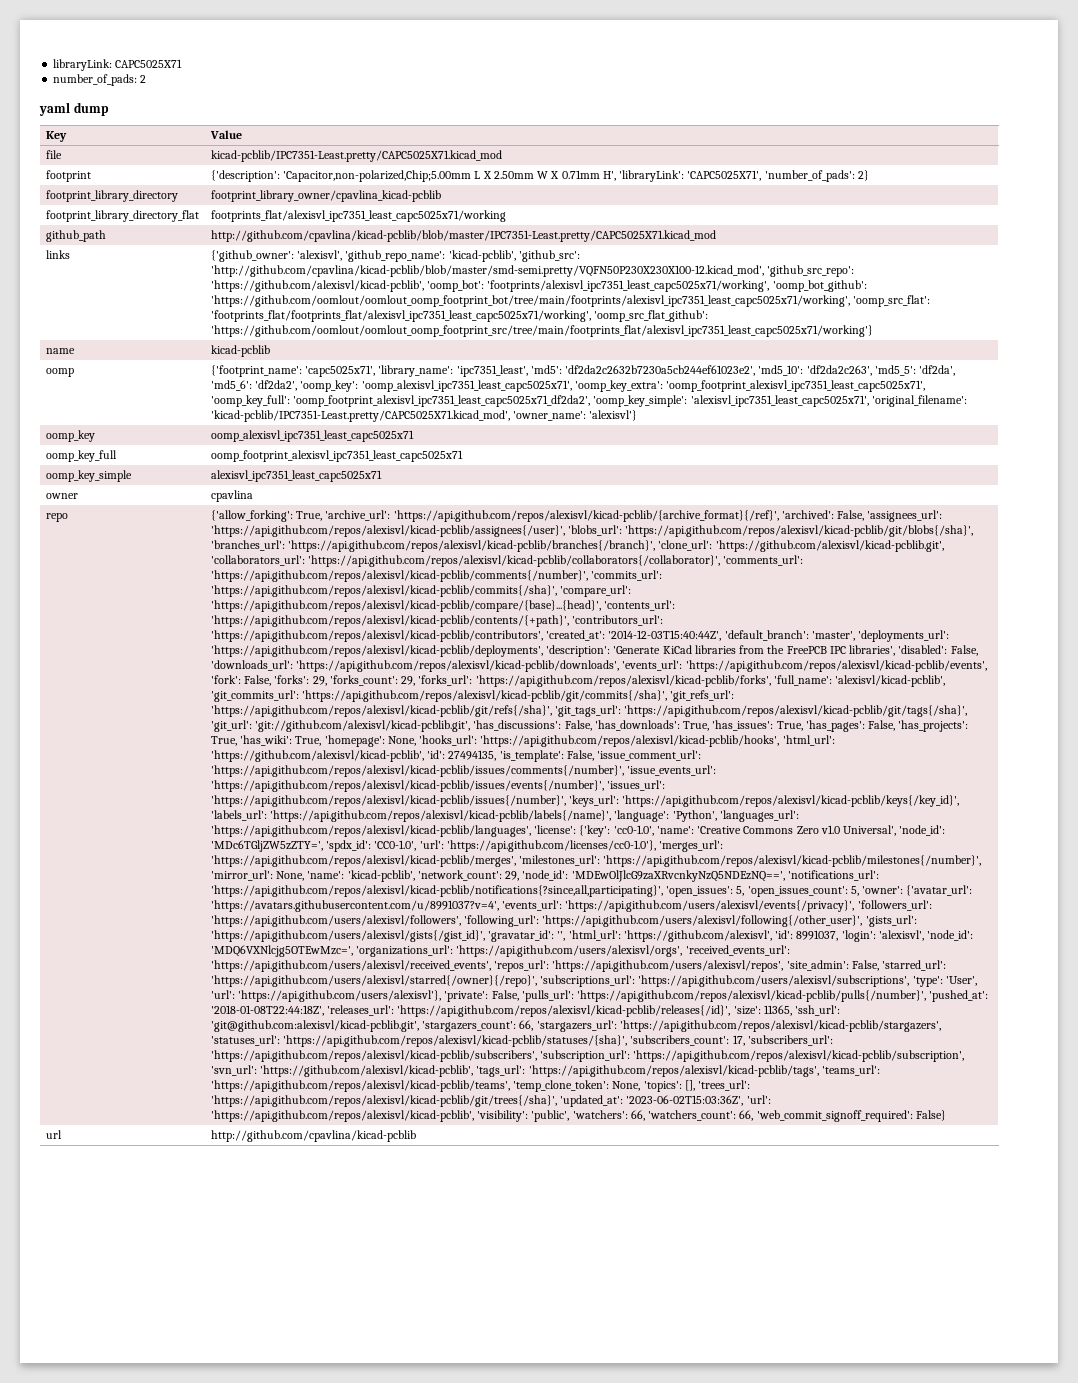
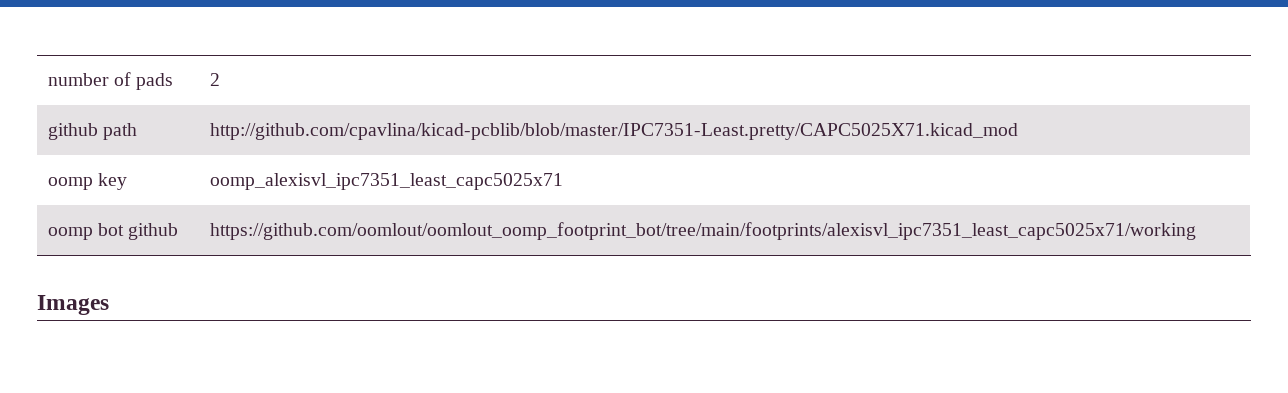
- libraryLink: CAPC5025X71
- number_of_pads: 2
- yaml dump
- Key | Value
- file | kicad-pcblib/IPC7351-Least.pretty/CAPC5025X71.kicad_mod
- footprint | {'description': 'Capacitor,non-polarized,Chip;5.00mm L X 2.50mm W X 0.71mm H', 'libraryLink': 'CAPC5025X71', 'number_of_pads': 2}
- footprint_library_directory | footprint_library_owner/cpavlina_kicad-pcblib
- footprint_library_directory_flat | footprints_flat/alexisvl_ipc7351_least_capc5025x71/working
- github_path | http://github.com/cpavlina/kicad-pcblib/blob/master/IPC7351-Least.pretty/CAPC5025X71.kicad_mod
- links | {'github_owner': 'alexisvl', 'github_repo_name': 'kicad-pcblib', 'github_src': 'http://github.com/cpavlina/kicad-pcblib/blob/master/smd-semi.pretty/VQFN50P230X230X100-12.kicad_mod', 'github_src_repo': 'https://github.com/alexisvl/kicad-pcblib', 'oomp_bot': 'footprints/alexisvl_ipc7351_least_capc5025x71/working', 'oomp_bot_github': 'https://github.com/oomlout/oomlout_oomp_footprint_bot/tree/main/footprints/alexisvl_ipc7351_least_capc5025x71/working', 'oomp_src_flat': 'footprints_flat/footprints_flat/alexisvl_ipc7351_least_capc5025x71/working', 'oomp_src_flat_github': 'https://github.com/oomlout/oomlout_oomp_footprint_src/tree/main/footprints_flat/alexisvl_ipc7351_least_capc5025x71/working'}
- name | kicad-pcblib
- oomp | {'footprint_name': 'capc5025x71', 'library_name': 'ipc7351_least', 'md5': 'df2da2c2632b7230a5cb244ef61023e2', 'md5_10': 'df2da2c263', 'md5_5': 'df2da', 'md5_6': 'df2da2', 'oomp_key': 'oomp_alexisvl_ipc7351_least_capc5025x71', 'oomp_key_extra': 'oomp_footprint_alexisvl_ipc7351_least_capc5025x71', 'oomp_key_full': 'oomp_footprint_alexisvl_ipc7351_least_capc5025x71_df2da2', 'oomp_key_simple': 'alexisvl_ipc7351_least_capc5025x71', 'original_filename': 'kicad-pcblib/IPC7351-Least.pretty/CAPC5025X71.kicad_mod', 'owner_name': 'alexisvl'}
- oomp_key | oomp_alexisvl_ipc7351_least_capc5025x71
- oomp_key_full | oomp_footprint_alexisvl_ipc7351_least_capc5025x71
- oomp_key_simple | alexisvl_ipc7351_least_capc5025x71
- owner | cpavlina
- repo | {'allow_forking': True, 'archive_url': 'https://api.github.com/repos/alexisvl/kicad-pcblib/{archive_format}{/ref}', 'archived': False, 'assignees_url': 'https://api.github.com/repos/alexisvl/kicad-pcblib/assignees{/user}', 'blobs_url': 'https://api.github.com/repos/alexisvl/kicad-pcblib/git/blobs{/sha}', 'branches_url': 'https://api.github.com/repos/alexisvl/kicad-pcblib/branches{/branch}', 'clone_url': 'https://github.com/alexisvl/kicad-pcblib.git', 'collaborators_url': 'https://api.github.com/repos/alexisvl/kicad-pcblib/collaborators{/collaborator}', 'comments_url': 'https://api.github.com/repos/alexisvl/kicad-pcblib/comments{/number}', 'commits_url': 'https://api.github.com/repos/alexisvl/kicad-pcblib/commits{/sha}', 'compare_url': 'https://api.github.com/repos/alexisvl/kicad-pcblib/compare/{base}...{head}', 'contents_url': 'https://api.github.com/repos/alexisvl/kicad-pcblib/contents/{+path}', 'contributors_url': 'https://api.github.com/repos/alexisvl/kicad-pcblib/contributors', 'created_at': '2014-12-03T15:40:44Z', 'default_branch': 'master', 'deployments_url': 'https://api.github.com/repos/alexisvl/kicad-pcblib/deployments', 'description': 'Generate KiCad libraries from the FreePCB IPC libraries', 'disabled': False, 'downloads_url': 'https://api.github.com/repos/alexisvl/kicad-pcblib/downloads', 'events_url': 'https://api.github.com/repos/alexisvl/kicad-pcblib/events', 'fork': False, 'forks': 29, 'forks_count': 29, 'forks_url': 'https://api.github.com/repos/alexisvl/kicad-pcblib/forks', 'full_name': 'alexisvl/kicad-pcblib', 'git_commits_url': 'https://api.github.com/repos/alexisvl/kicad-pcblib/git/commits{/sha}', 'git_refs_url': 'https://api.github.com/repos/alexisvl/kicad-pcblib/git/refs{/sha}', 'git_tags_url': 'https://api.github.com/repos/alexisvl/kicad-pcblib/git/tags{/sha}', 'git_url': 'git://github.com/alexisvl/kicad-pcblib.git', 'has_discussions': False, 'has_downloads': True, 'has_issues': True, 'has_pages': False, 'has_projects': True, 'has_wiki': True, 'homepage': None, 'hooks_url': 'https://api.github.com/repos/alexisvl/kicad-pcblib/hooks', 'html_url': 'https://github.com/alexisvl/kicad-pcblib', 'id': 27494135, 'is_template': False, 'issue_comment_url': 'https://api.github.com/repos/alexisvl/kicad-pcblib/issues/comments{/number}', 'issue_events_url': 'https://api.github.com/repos/alexisvl/kicad-pcblib/issues/events{/number}', 'issues_url': 'https://api.github.com/repos/alexisvl/kicad-pcblib/issues{/number}', 'keys_url': 'https://api.github.com/repos/alexisvl/kicad-pcblib/keys{/key_id}', 'labels_url': 'https://api.github.com/repos/alexisvl/kicad-pcblib/labels{/name}', 'language': 'Python', 'languages_url': 'https://api.github.com/repos/alexisvl/kicad-pcblib/languages', 'license': {'key': 'cc0-1.0', 'name': 'Creative Commons Zero v1.0 Universal', 'node_id': 'MDc6TGljZW5zZTY=', 'spdx_id': 'CC0-1.0', 'url': 'https://api.github.com/licenses/cc0-1.0'}, 'merges_url': 'https://api.github.com/repos/alexisvl/kicad-pcblib/merges', 'milestones_url': 'https://api.github.com/repos/alexisvl/kicad-pcblib/milestones{/number}', 'mirror_url': None, 'name': 'kicad-pcblib', 'network_count': 29, 'node_id': 'MDEwOlJlcG9zaXRvcnkyNzQ5NDEzNQ==', 'notifications_url': 'https://api.github.com/repos/alexisvl/kicad-pcblib/notifications{?since,all,participating}', 'open_issues': 5, 'open_issues_count': 5, 'owner': {'avatar_url': 'https://avatars.githubusercontent.com/u/8991037?v=4', 'events_url': 'https://api.github.com/users/alexisvl/events{/privacy}', 'followers_url': 'https://api.github.com/users/alexisvl/followers', 'following_url': 'https://api.github.com/users/alexisvl/following{/other_user}', 'gists_url': 'https://api.github.com/users/alexisvl/gists{/gist_id}', 'gravatar_id': '', 'html_url': 'https://github.com/alexisvl', 'id': 8991037, 'login': 'alexisvl', 'node_id': 'MDQ6VXNlcjg5OTEwMzc=', 'organizations_url': 'https://api.github.com/users/alexisvl/orgs', 'received_events_url': 'https://api.github.com/users/alexisvl/received_events', 'repos_url': 'https://api.github.com/users/alexisvl/repos', 'site_admin': False, 'starred_url': 'https://api.github.com/users/alexisvl/starred{/owner}{/repo}', 'subscriptions_url': 'https://api.github.com/users/alexisvl/subscriptions', 'type': 'User', 'url': 'https://api.github.com/users/alexisvl'}, 'private': False, 'pulls_url': 'https://api.github.com/repos/alexisvl/kicad-pcblib/pulls{/number}', 'pushed_at': '2018-01-08T22:44:18Z', 'releases_url': 'https://api.github.com/repos/alexisvl/kicad-pcblib/releases{/id}', 'size': 11365, 'ssh_url': 'git@github.com:alexisvl/kicad-pcblib.git', 'stargazers_count': 66, 'stargazers_url': 'https://api.github.com/repos/alexisvl/kicad-pcblib/stargazers', 'statuses_url': 'https://api.github.com/repos/alexisvl/kicad-pcblib/statuses/{sha}', 'subscribers_count': 17, 'subscribers_url': 'https://api.github.com/repos/alexisvl/kicad-pcblib/subscribers', 'subscription_url': 'https://api.github.com/repos/alexisvl/kicad-pcblib/subscription', 'svn_url': 'https://github.com/alexisvl/kicad-pcblib', 'tags_url': 'https://api.github.com/repos/alexisvl/kicad-pcblib/tags', 'teams_url': 'https://api.github.com/repos/alexisvl/kicad-pcblib/teams', 'temp_clone_token': None, 'topics': [], 'trees_url': 'https://api.github.com/repos/alexisvl/kicad-pcblib/git/trees{/sha}', 'updated_at': '2023-06-02T15:03:36Z', 'url': 'https://api.github.com/repos/alexisvl/kicad-pcblib', 'visibility': 'public', 'watchers': 66, 'watchers_count': 66, 'web_commit_signoff_required': False}
- url | http://github.com/cpavlina/kicad-pcblib
+ number of pads | 2
+ github path | http://github.com/cpavlina/kicad-pcblib/blob/master/IPC7351-Least.pretty/CAPC5025X71.kicad_mod
+ oomp key | oomp_alexisvl_ipc7351_least_capc5025x71
+ oomp bot github | https://github.com/oomlout/oomlout_oomp_footprint_bot/tree/main/footprints/alexisvl_ipc7351_least_capc5025x71/working
+ Images

